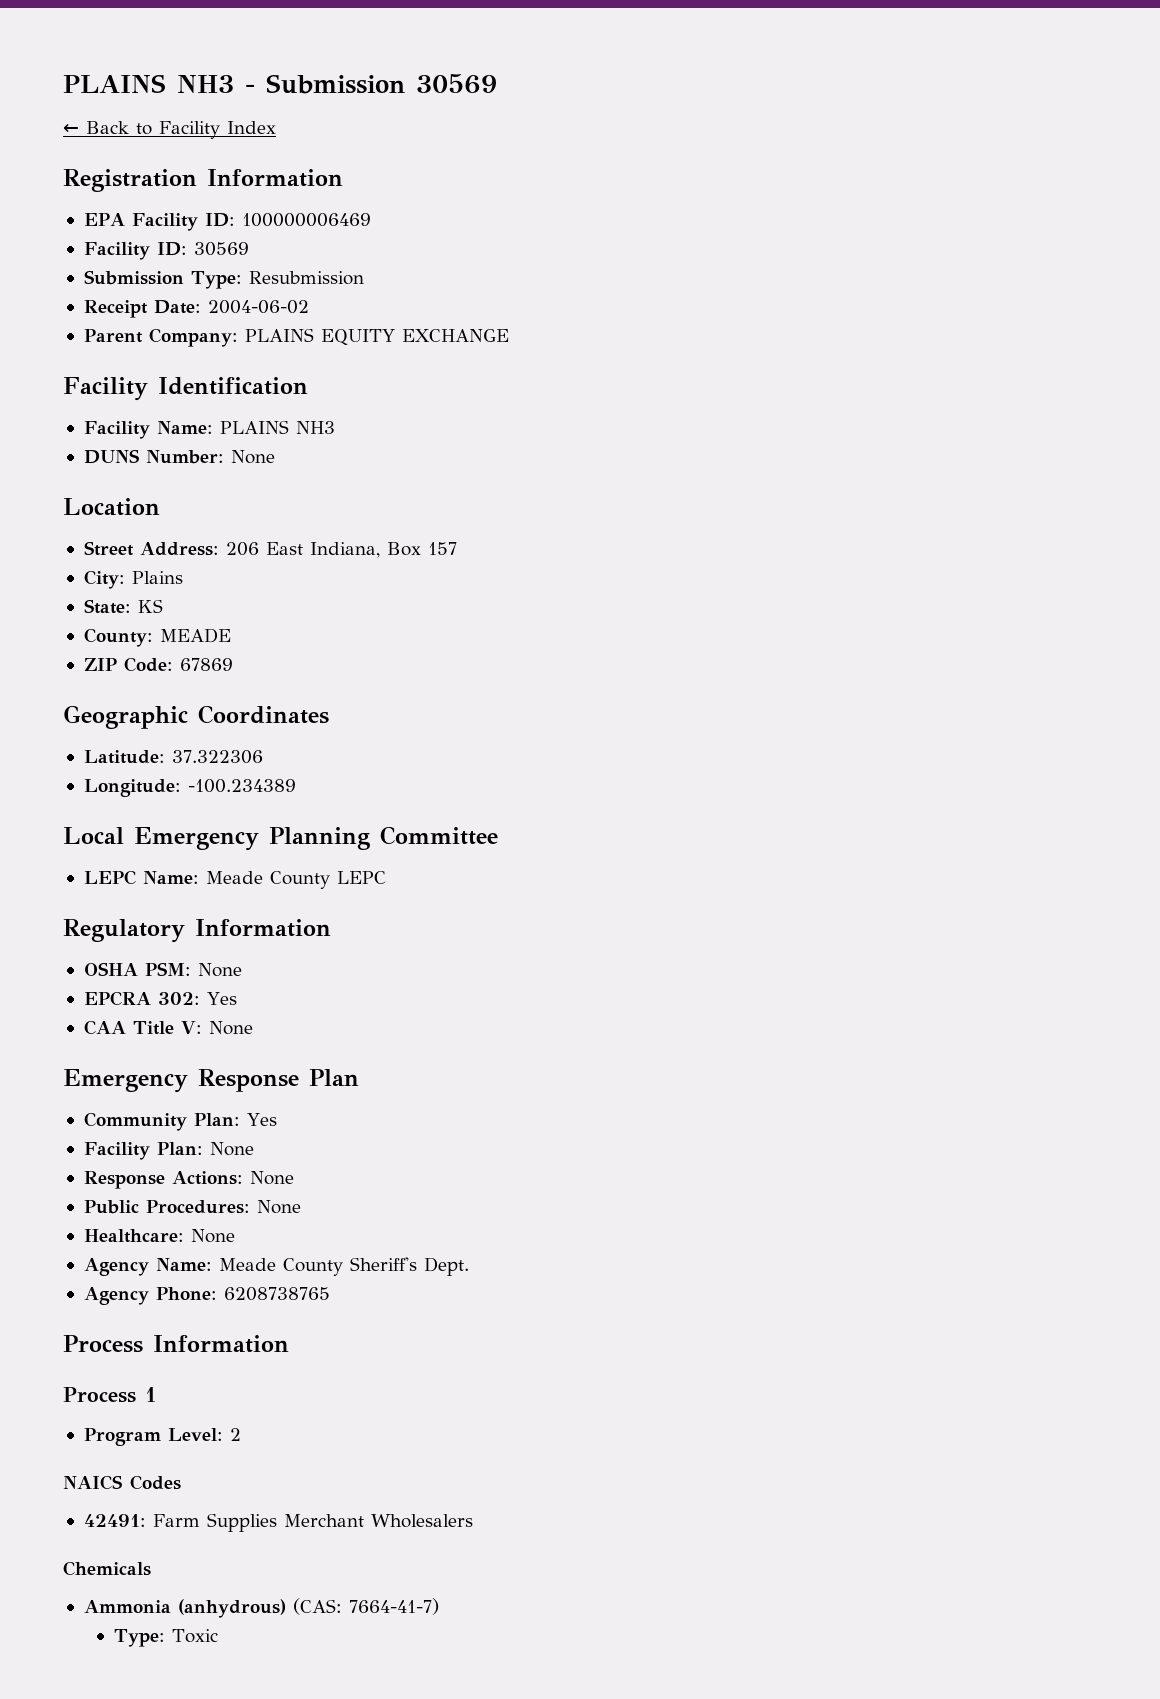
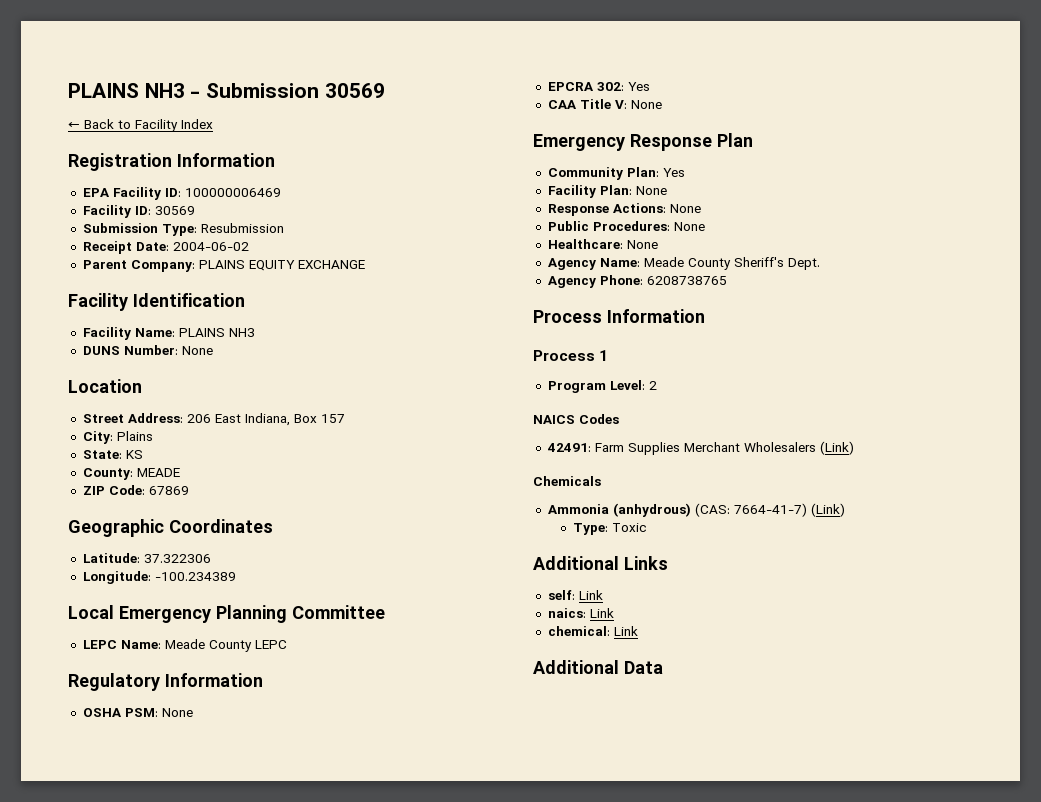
- 42491: Farm Supplies Merchant Wholesalers
+ 42491: Farm Supplies Merchant Wholesalers (Link)
- Ammonia (anhydrous) (CAS: 7664-41-7)
+ Ammonia (anhydrous) (CAS: 7664-41-7) (Link)
+ Additional Links
+ self: Link
+ naics: Link
+ chemical: Link
+ Additional Data

